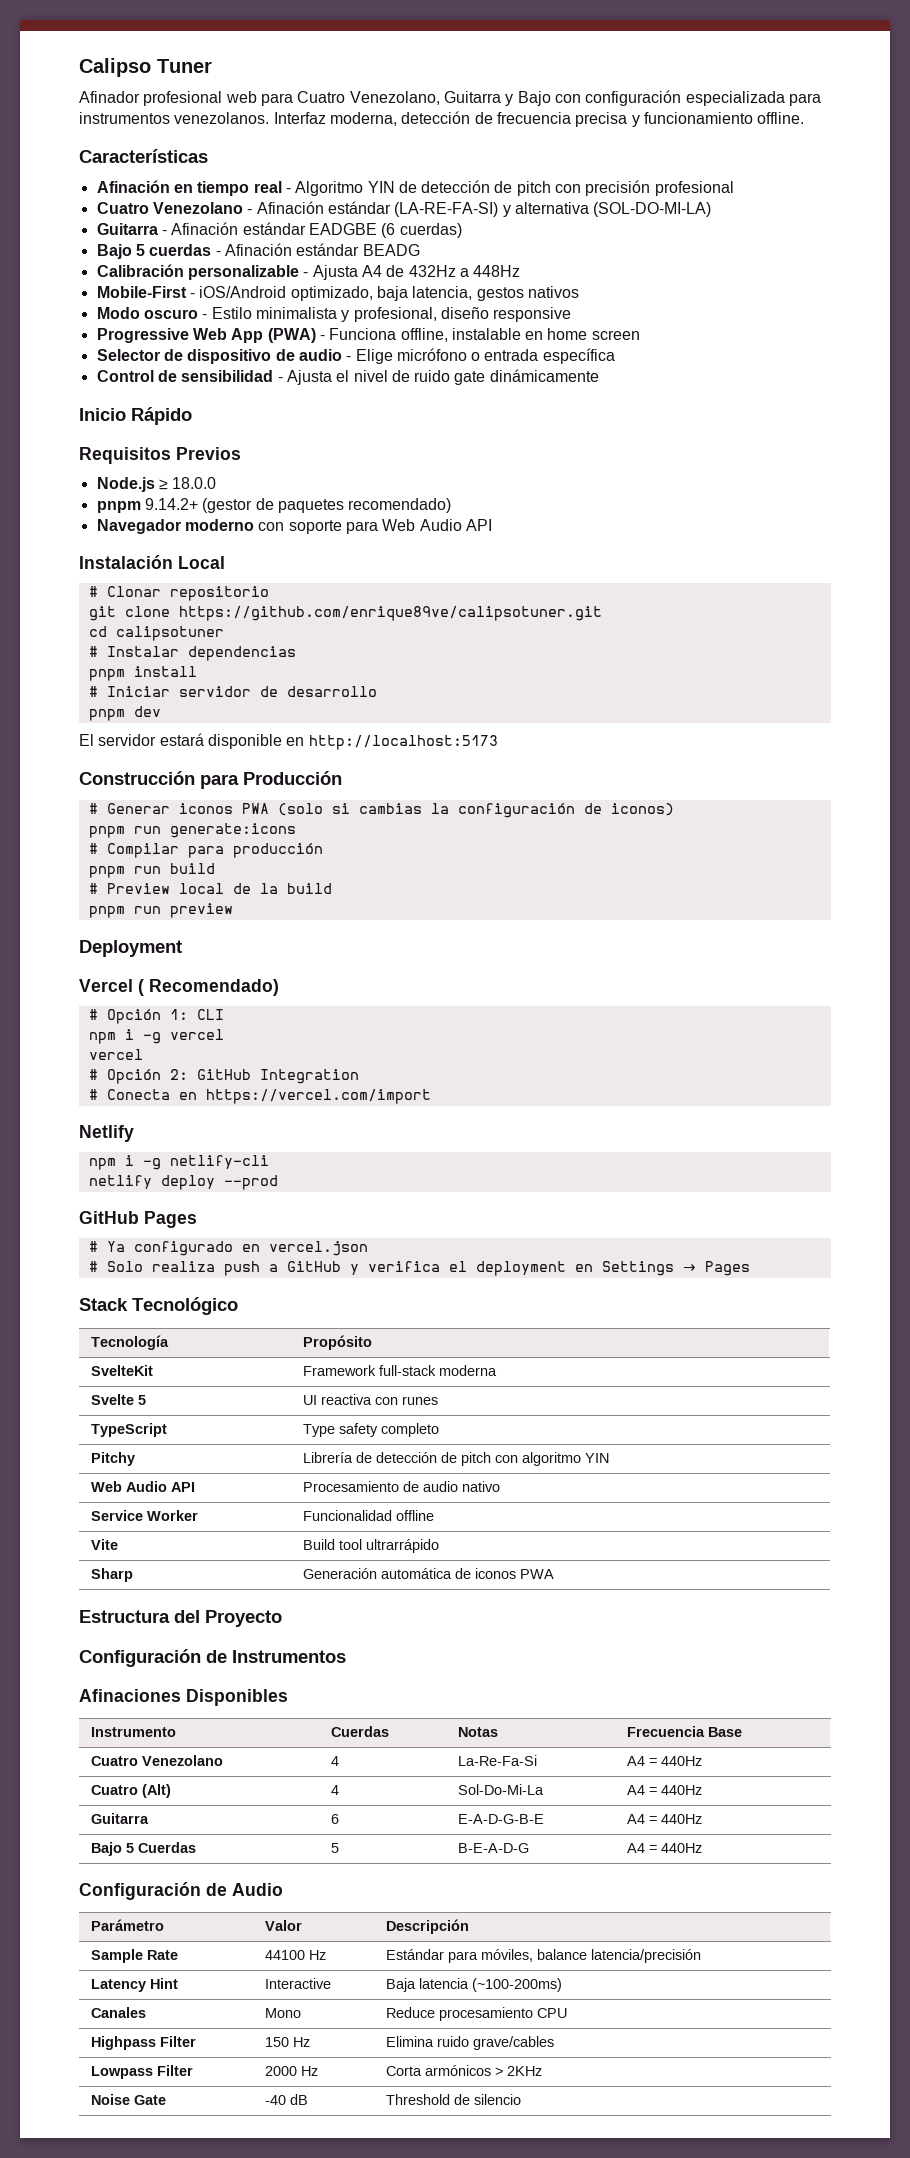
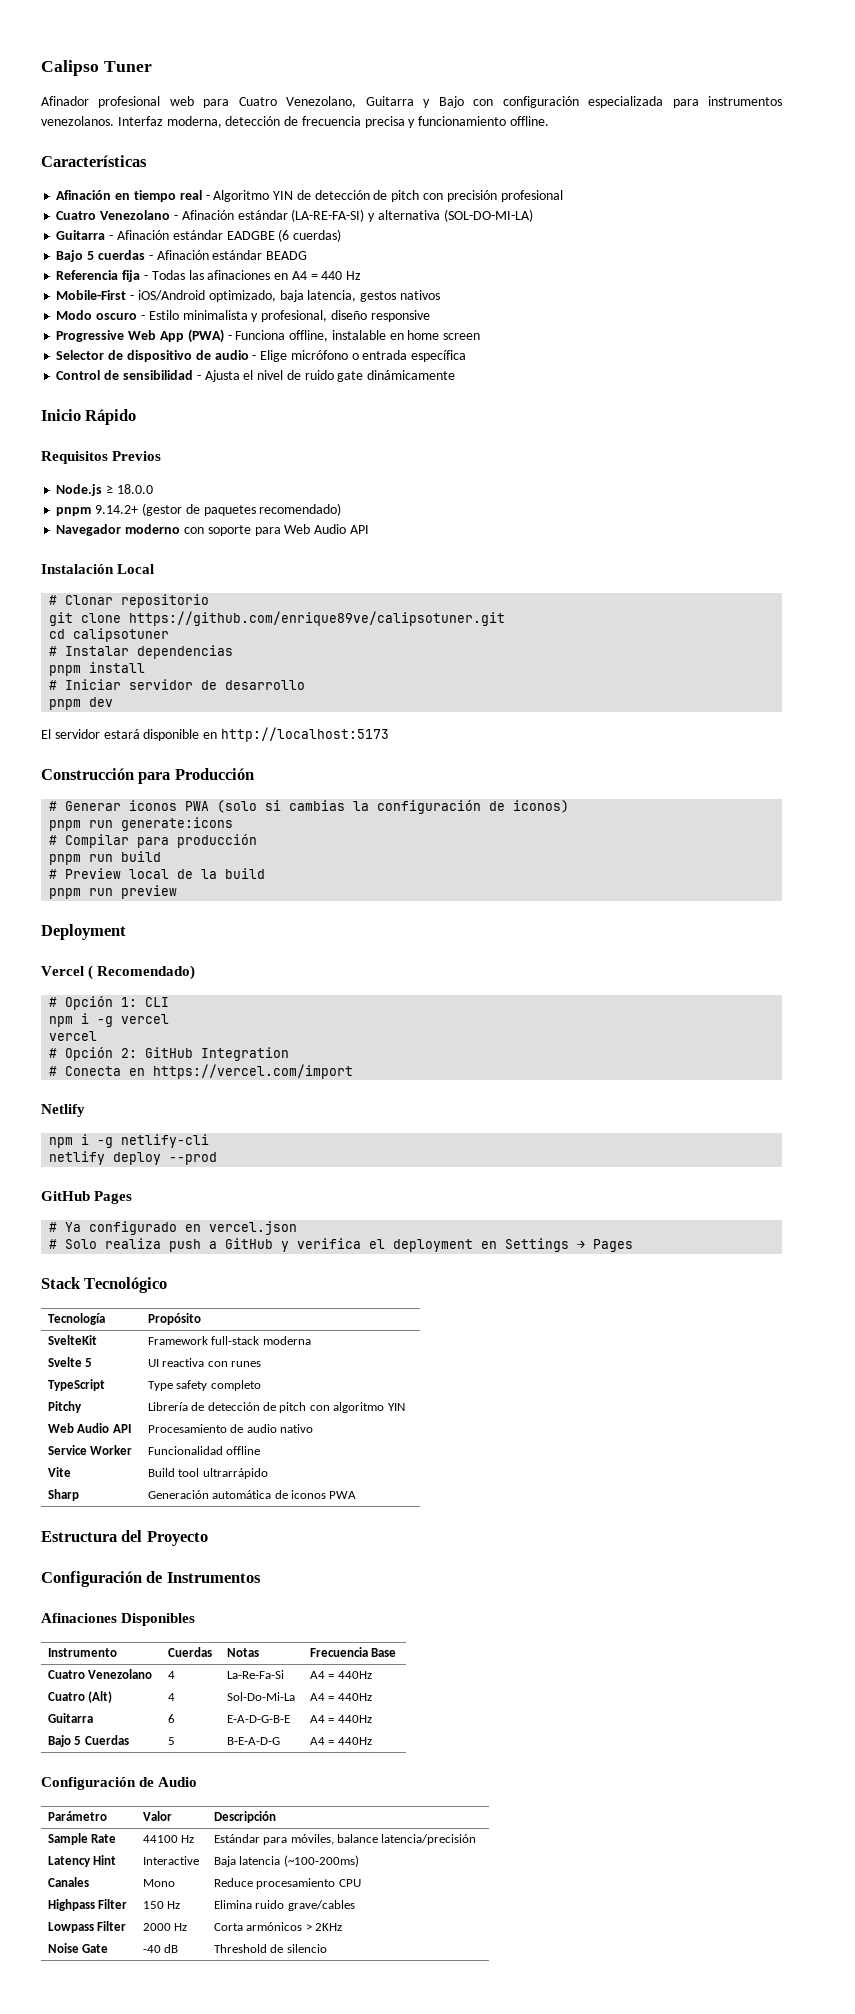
- Calibración personalizable - Ajusta A4 de 432Hz a 448Hz
+ Referencia fija - Todas las afinaciones en A4 = 440 Hz

